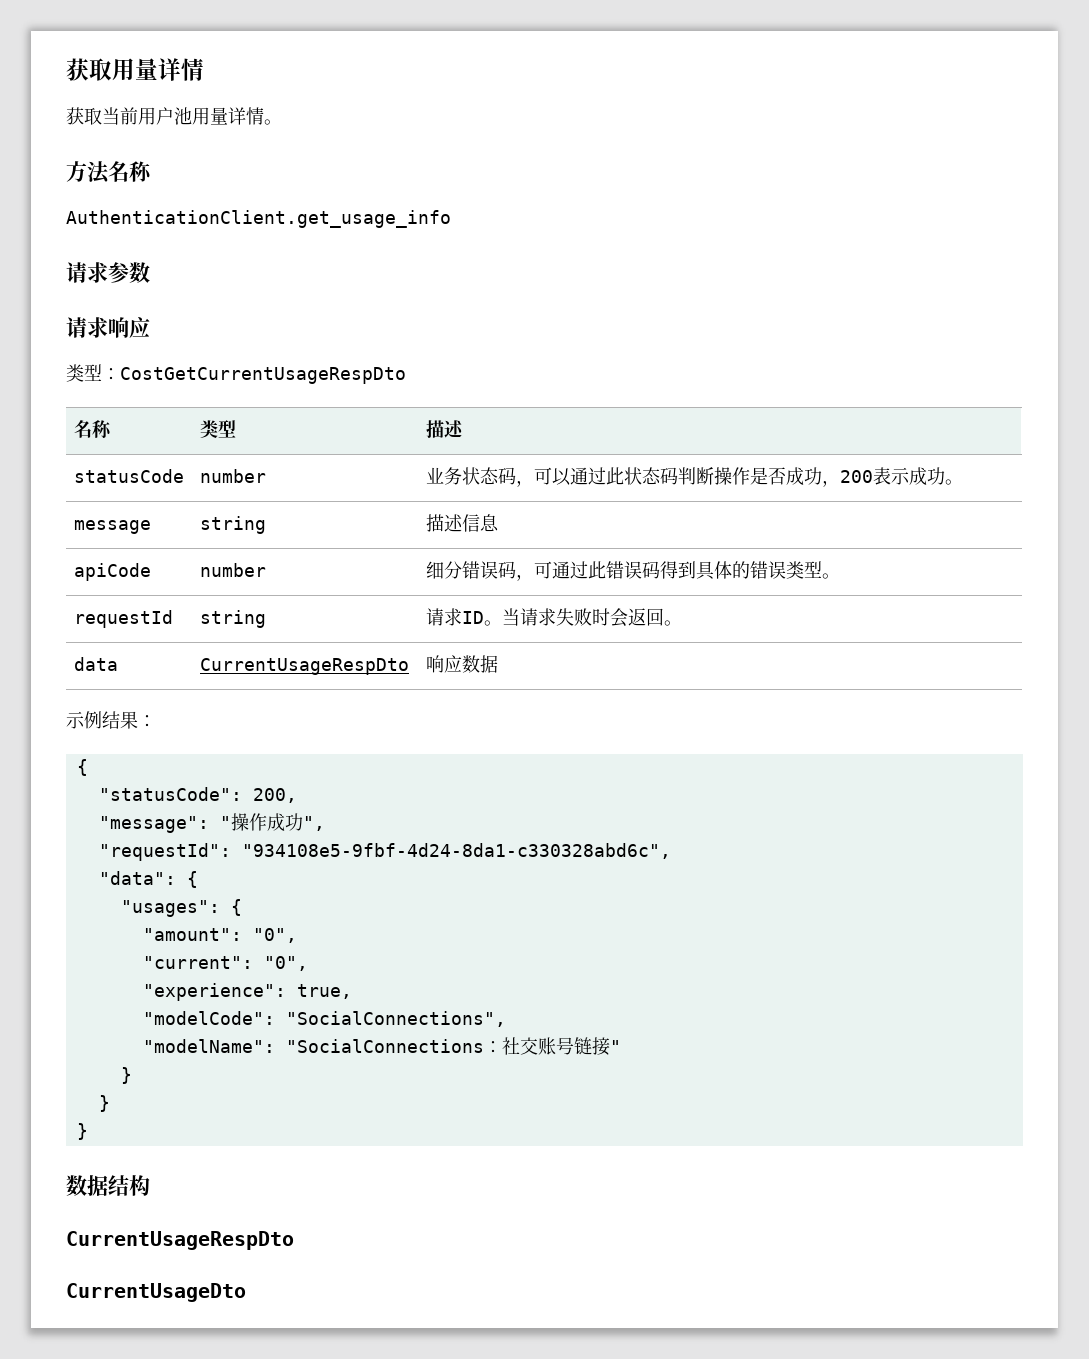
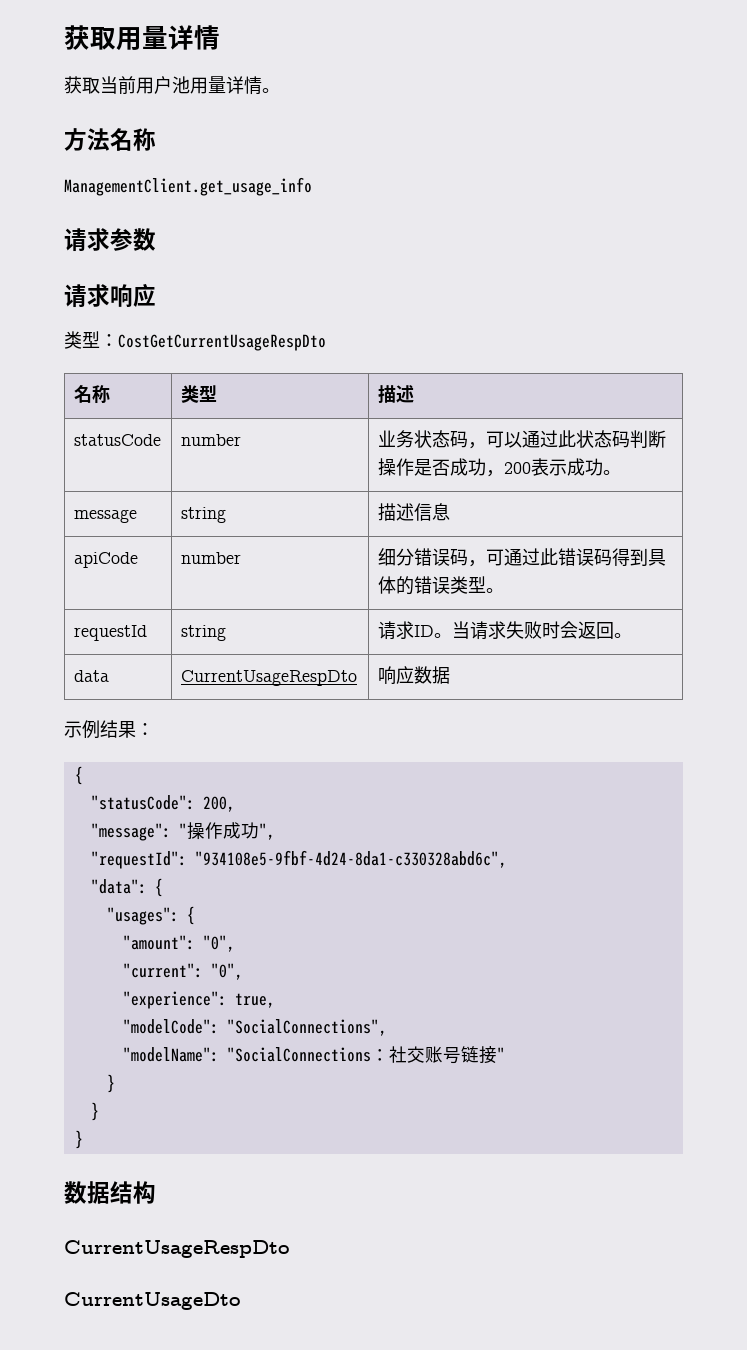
- AuthenticationClient.get_usage_info
+ ManagementClient.get_usage_info

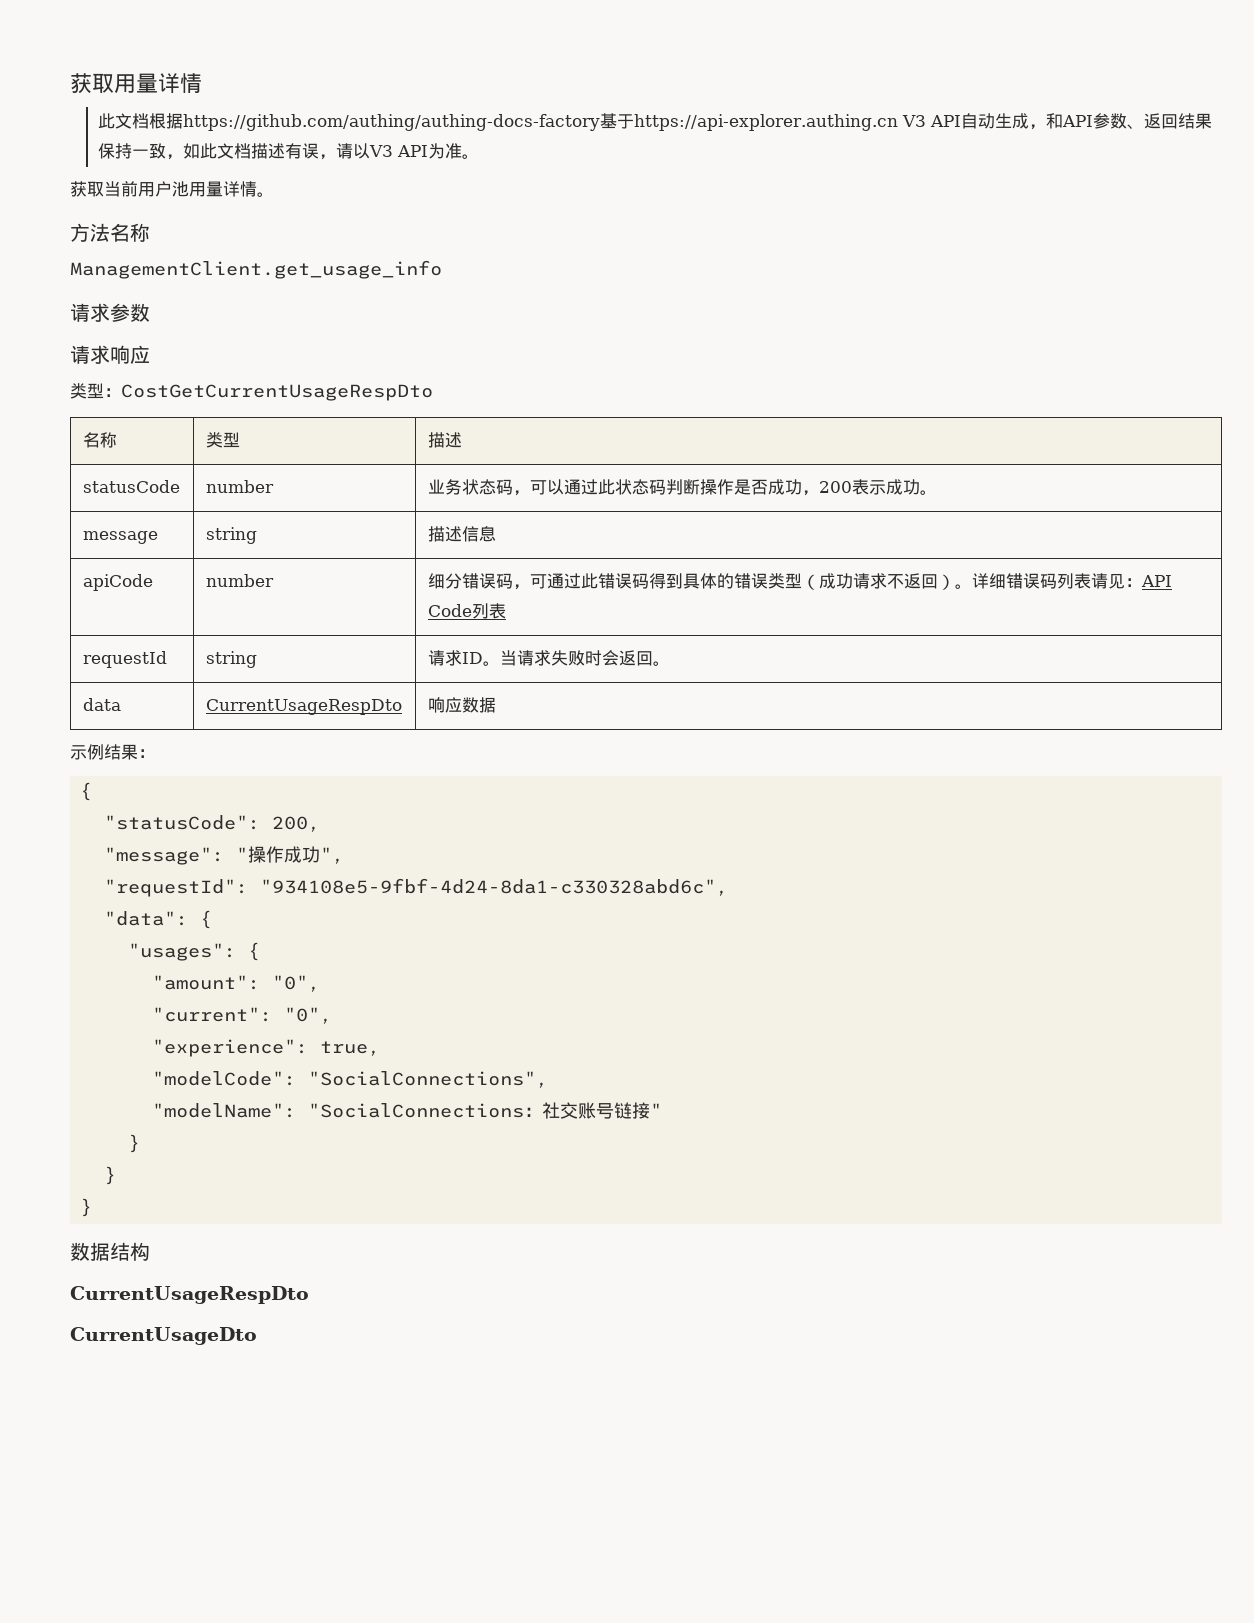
+ 此文档根据https://github.com/authing/authing-docs-factory基于https://api-explorer.authing.cn V3 API自动生成，和API参数、返回结果保持一致，如此文档描述有误，请以V3 API为准。
- apiCode | number | 细分错误码，可通过此错误码得到具体的错误类型。
+ apiCode | number | 细分错误码，可通过此错误码得到具体的错误类型（成功请求不返回）。详细错误码列表请见：API Code列表

